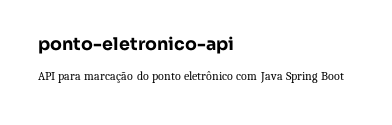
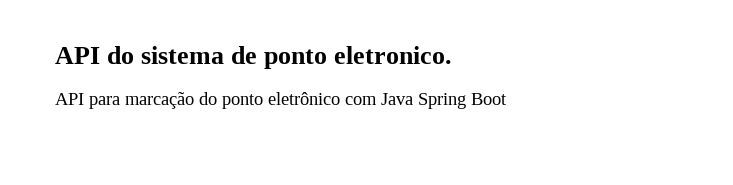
- ponto-eletronico-api
+ API do sistema de ponto eletronico.

